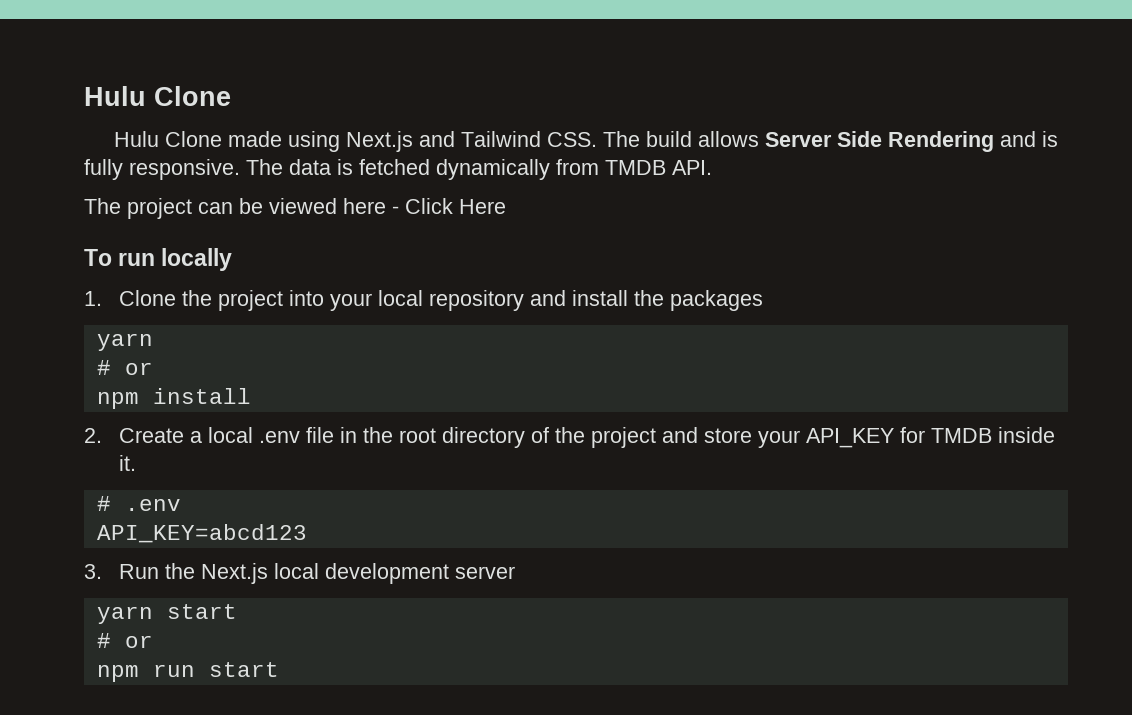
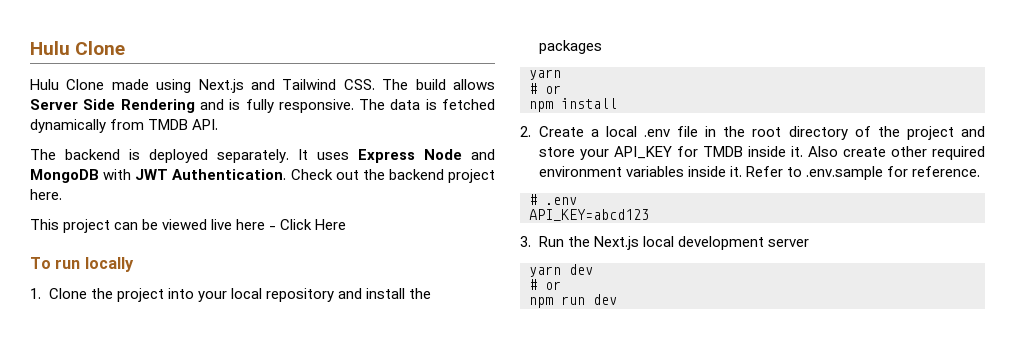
- The project can be viewed here - Click Here
+ The backend is deployed separately. It uses Express Node and MongoDB with JWT Authentication. Check out the backend project here.
+ This project can be viewed live here - Click Here
+ Also create other required environment variables inside it. Refer to .env.sample for reference.
- yarn start
+ yarn dev
- npm run start
+ npm run dev

